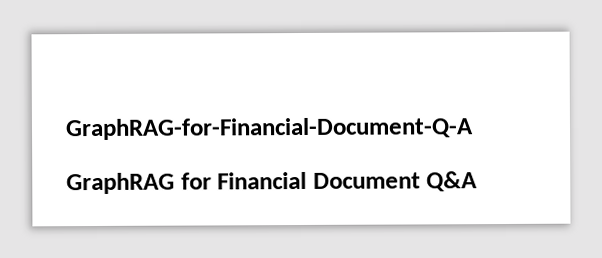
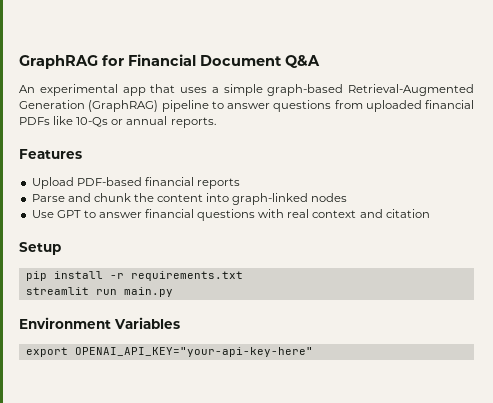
- GraphRAG-for-Financial-Document-Q-A
+ An experimental app that uses a simple graph-based Retrieval-Augmented Generation (GraphRAG) pipeline to answer questions from uploaded financial PDFs like 10-Qs or annual reports.
+ Features
+ Upload PDF-based financial reports
+ Parse and chunk the content into graph-linked nodes
+ Use GPT to answer financial questions with real context and citation
+ Setup
+ pip install -r requirements.txt
+ streamlit run main.py
+ Environment Variables
+ export OPENAI_API_KEY="your-api-key-here"

